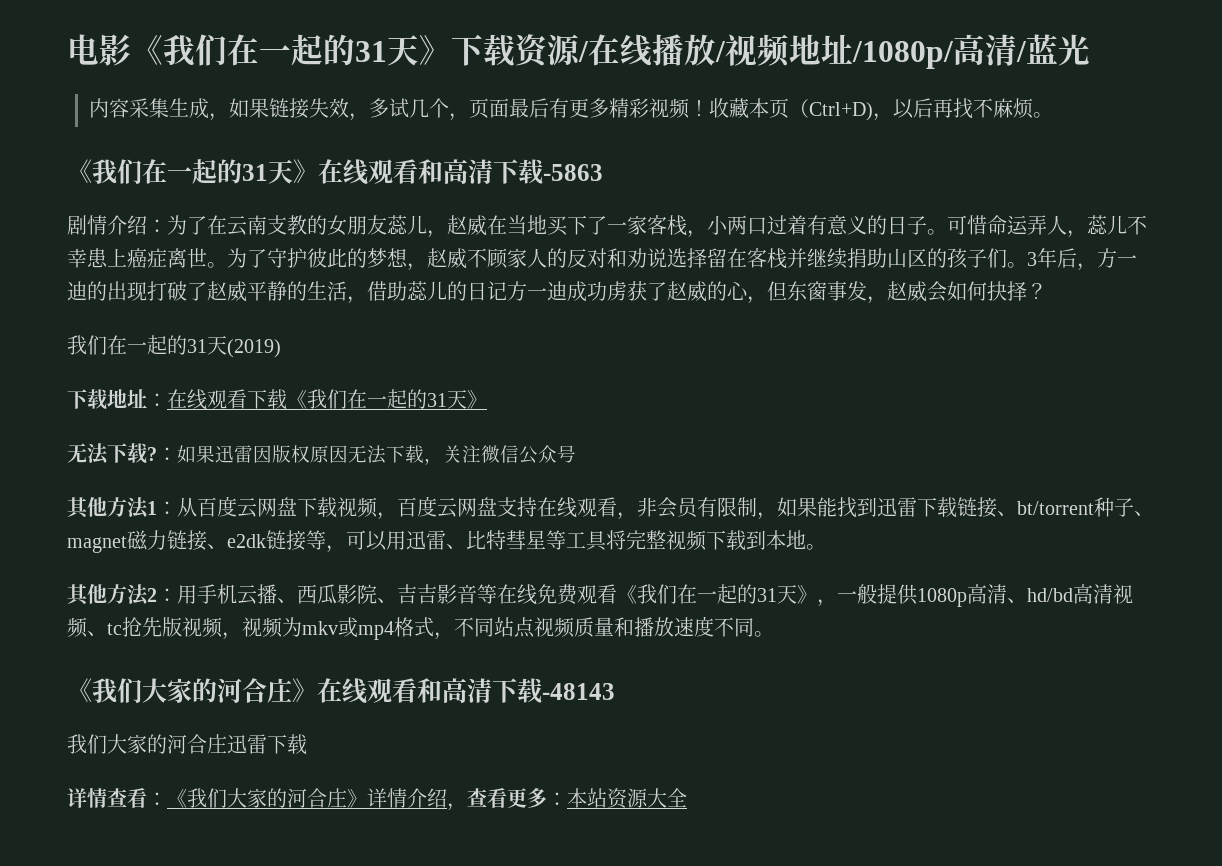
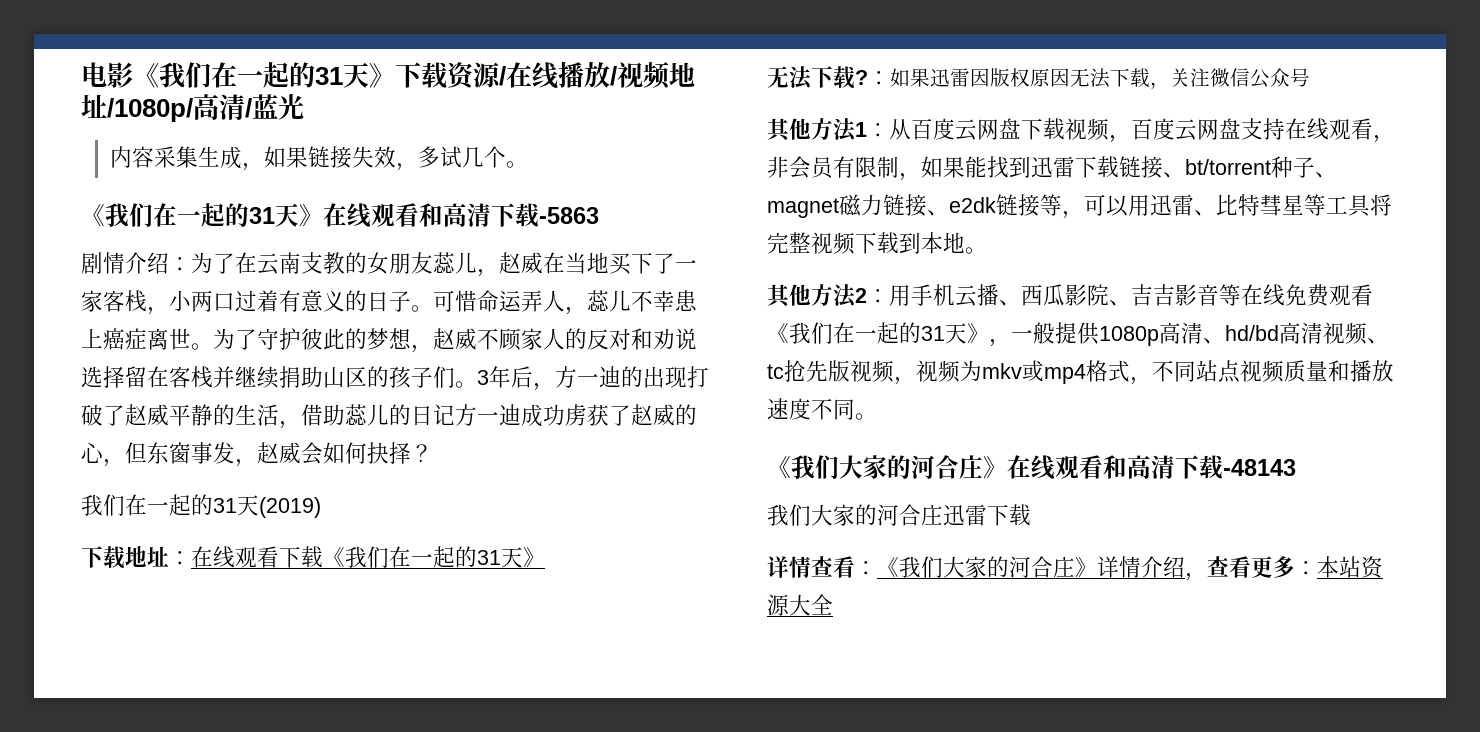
- 内容采集生成，如果链接失效，多试几个，页面最后有更多精彩视频！收藏本页（Ctrl+D)，以后再找不麻烦。
+ 内容采集生成，如果链接失效，多试几个。

